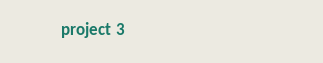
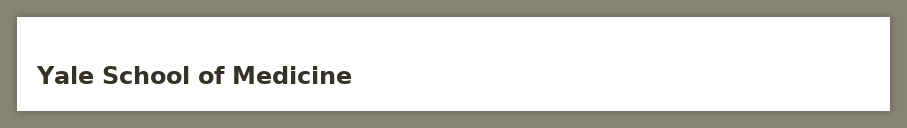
- project 3
+ Yale School of Medicine

